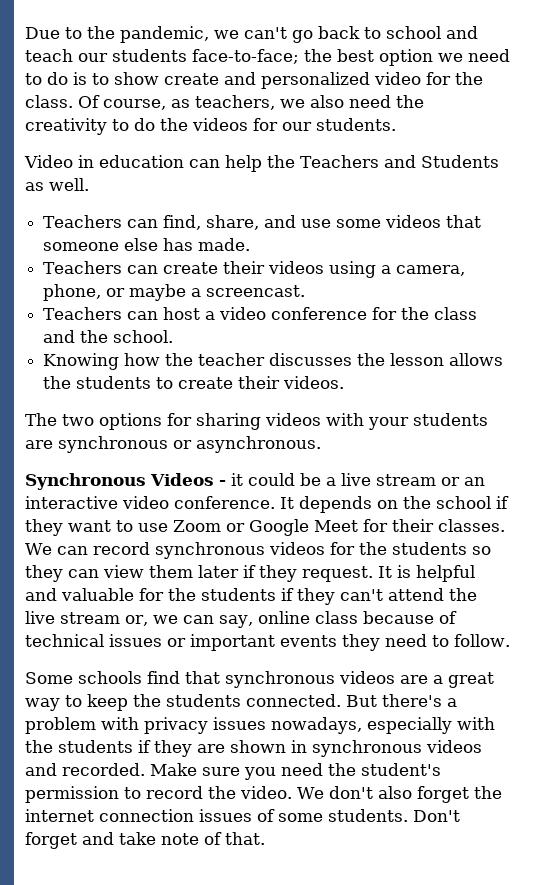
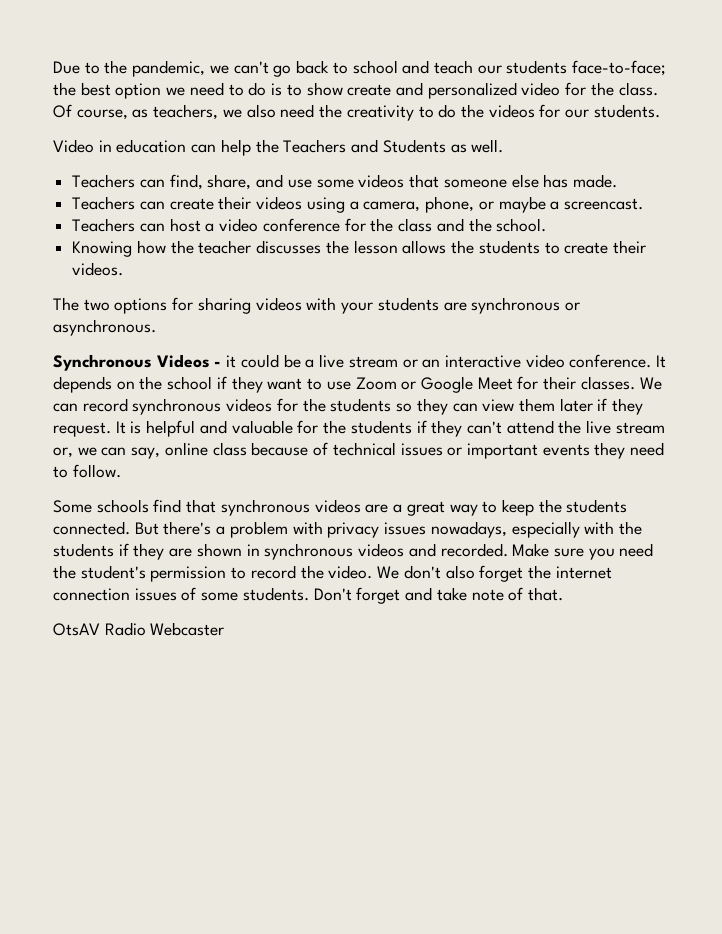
+ OtsAV Radio Webcaster

